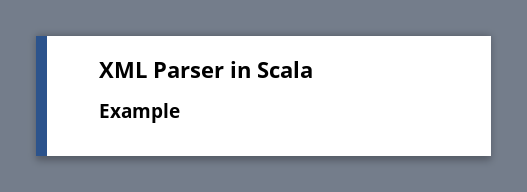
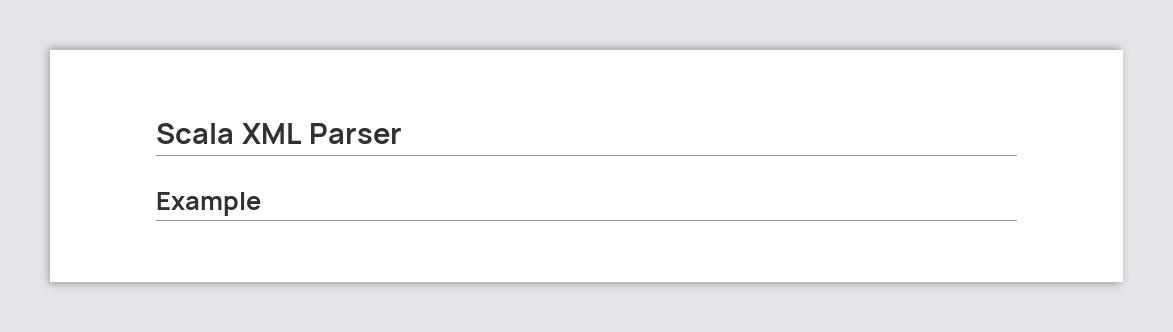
- XML Parser in Scala
+ Scala XML Parser

